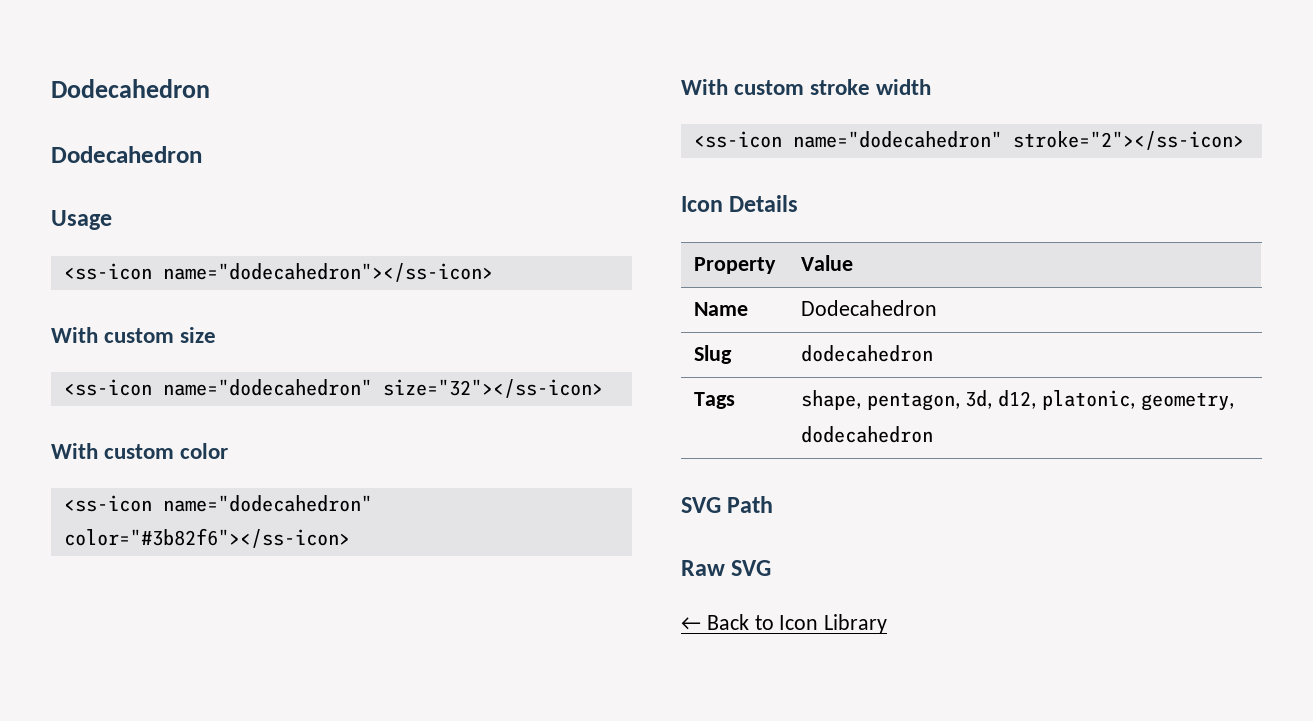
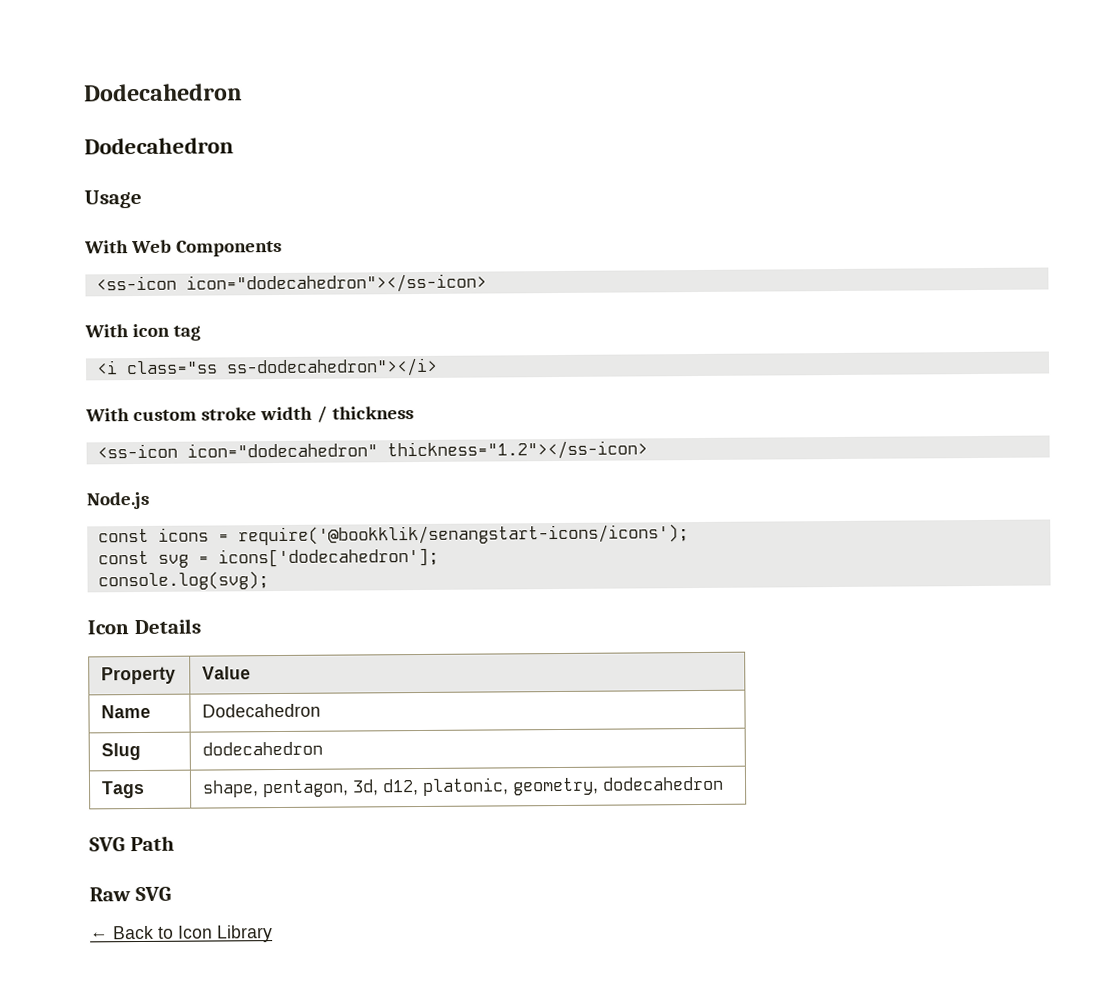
- <ss-icon name="dodecahedron"></ss-icon>
- With custom size
- <ss-icon name="dodecahedron" size="32"></ss-icon>
- With custom color
- <ss-icon name="dodecahedron" color="#3b82f6"></ss-icon>
+ With Web Components
+ <ss-icon icon="dodecahedron"></ss-icon>
+ With icon tag
+ <i class="ss ss-dodecahedron"></i>
- With custom stroke width
- <ss-icon name="dodecahedron" stroke="2"></ss-icon>
+ With custom stroke width / thickness
+ <ss-icon icon="dodecahedron" thickness="1.2"></ss-icon>
+ Node.js
+ const icons = require('@bookklik/senangstart-icons/icons');
+ const svg = icons['dodecahedron'];
+ console.log(svg);

